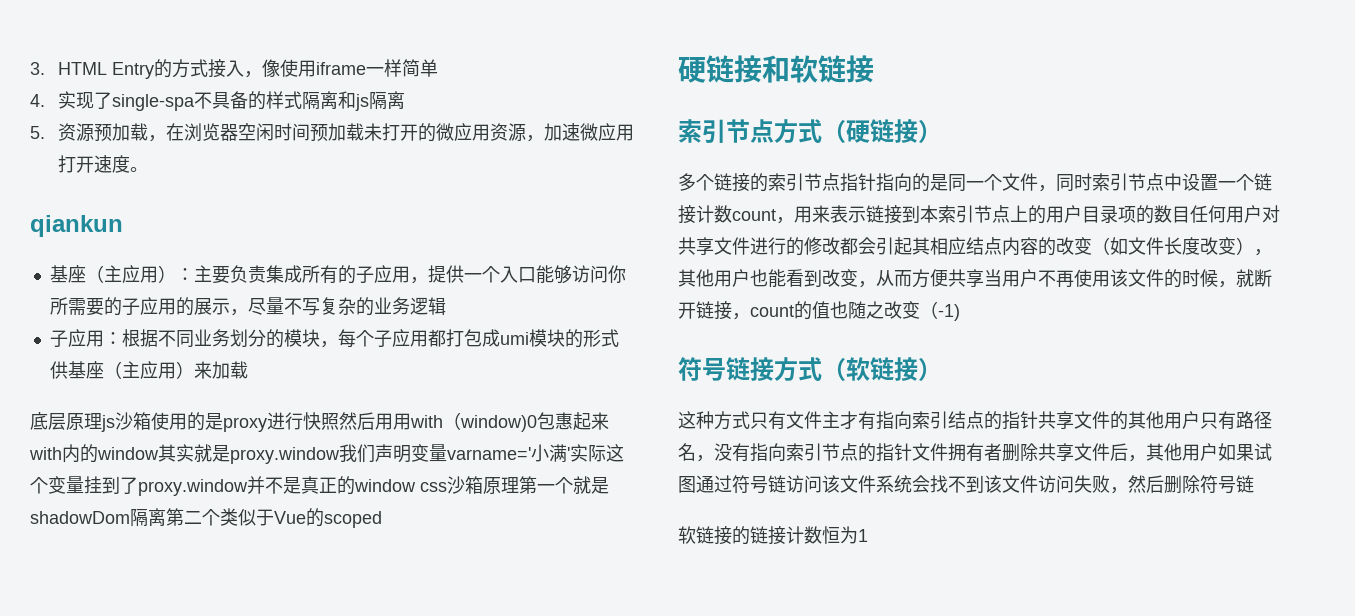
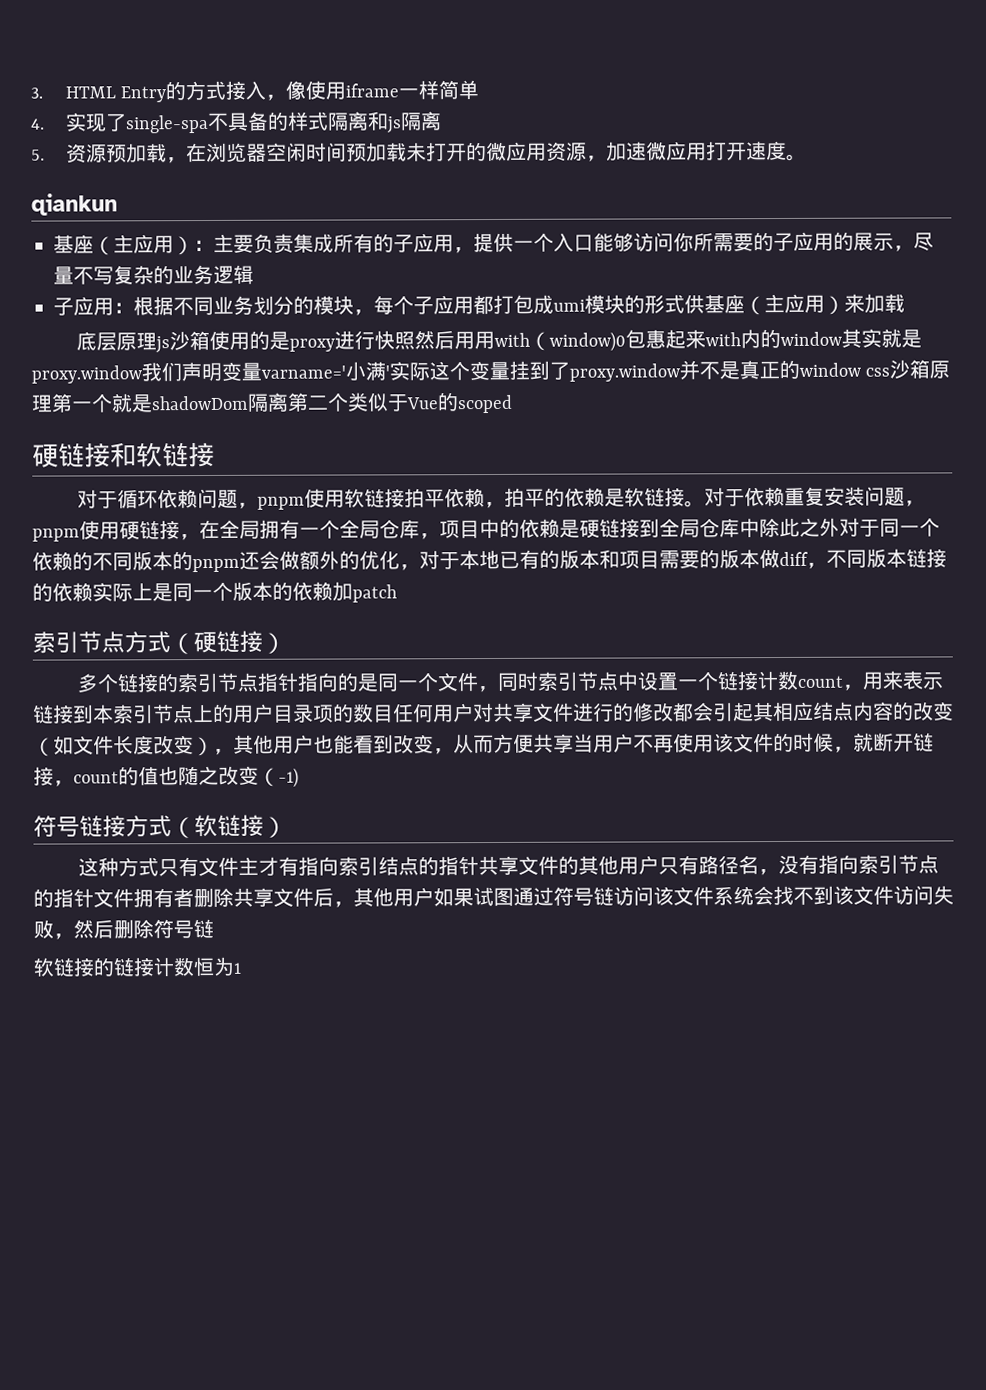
+ 对于循环依赖问题，pnpm使用软链接拍平依赖，拍平的依赖是软链接。对于依赖重复安装问题，pnpm使用硬链接，在全局拥有一个全局仓库，项目中的依赖是硬链接到全局仓库中除此之外对于同一个依赖的不同版本的pnpm还会做额外的优化，对于本地已有的版本和项目需要的版本做diff，不同版本链接的依赖实际上是同一个版本的依赖加patch

